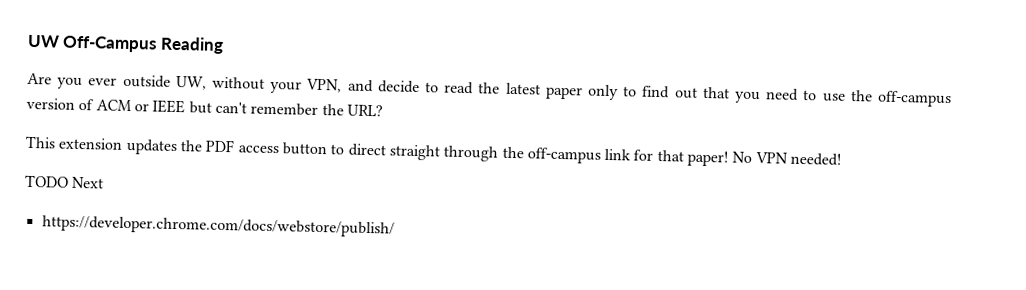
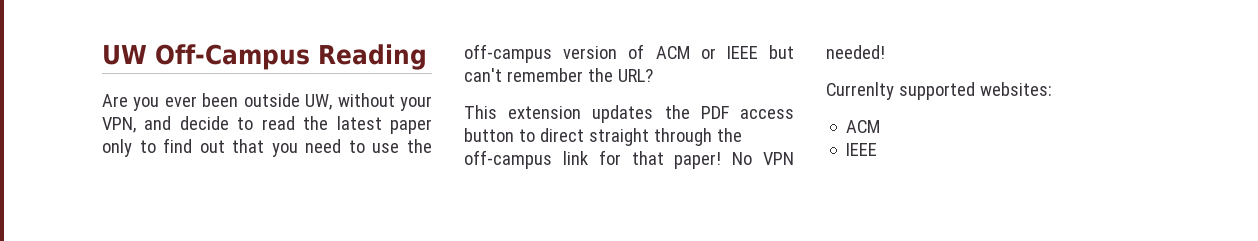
- Are you ever outside UW, without your VPN, and decide to read the latest paper only to find out that you need to use the off-campus version of ACM or IEEE but can't remember the URL?
+ Are you ever been outside UW, without your VPN, and decide to read the latest paper only to find out that you need to use the off-campus version of ACM or IEEE but can't remember the URL?
- TODO Next
- https://developer.chrome.com/docs/webstore/publish/
+ Currenlty supported websites:
+ ACM
+ IEEE

